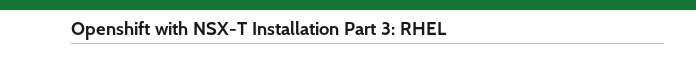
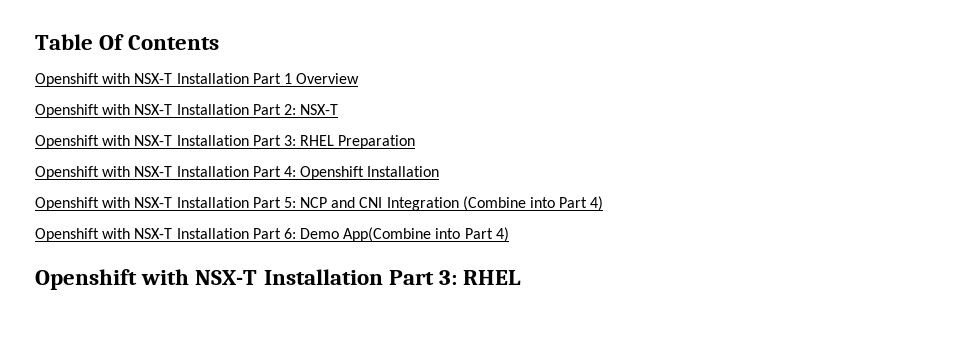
+ Table Of Contents
+ Openshift with NSX-T Installation Part 1 Overview
+ Openshift with NSX-T Installation Part 2: NSX-T
+ Openshift with NSX-T Installation Part 3: RHEL Preparation
+ Openshift with NSX-T Installation Part 4: Openshift Installation
+ Openshift with NSX-T Installation Part 5: NCP and CNI Integration (Combine into Part 4)
+ Openshift with NSX-T Installation Part 6: Demo App(Combine into Part 4)

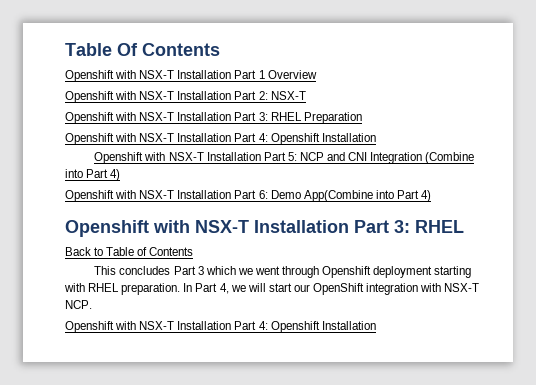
+ Back to Table of Contents
+ This concludes Part 3 which we went through Openshift deployment starting with RHEL preparation. In Part 4, we will start our OpenShift integration with NSX-T NCP.
+ Openshift with NSX-T Installation Part 4: Openshift Installation

